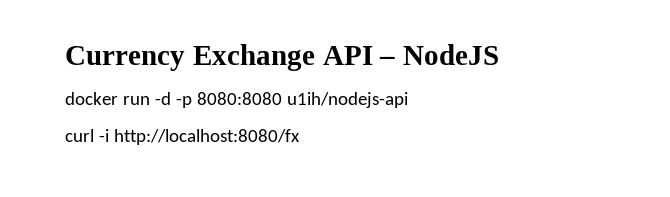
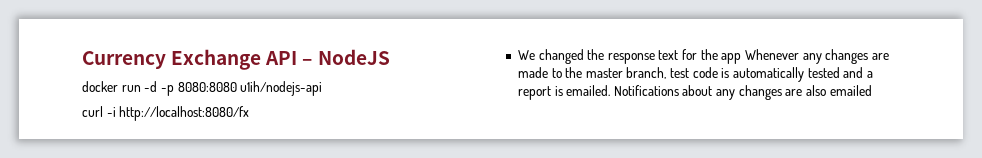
+ We changed the response text for the app Whenever any changes are made to the master branch, test code is automatically tested and a report is emailed. Notifications about any changes are also emailed

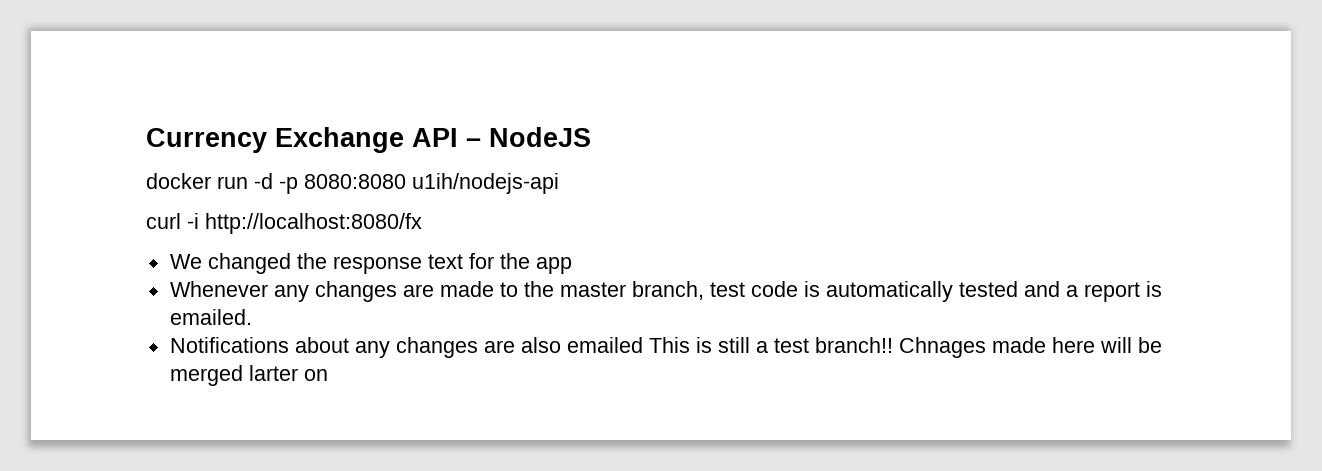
- We changed the response text for the app Whenever any changes are made to the master branch, test code is automatically tested and a report is emailed. Notifications about any changes are also emailed
+ We changed the response text for the app
+ Whenever any changes are made to the master branch, test code is automatically tested and a report is emailed.
+ Notifications about any changes are also emailed This is still a test branch!! Chnages made here will be merged larter on

